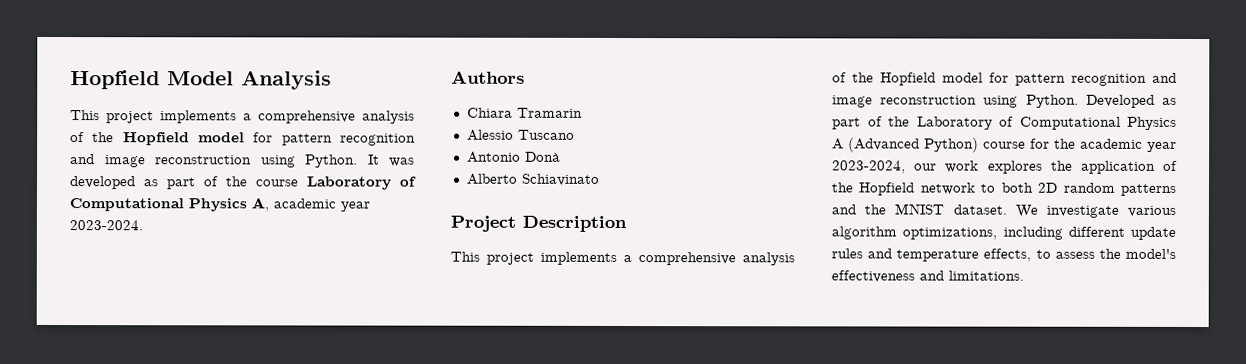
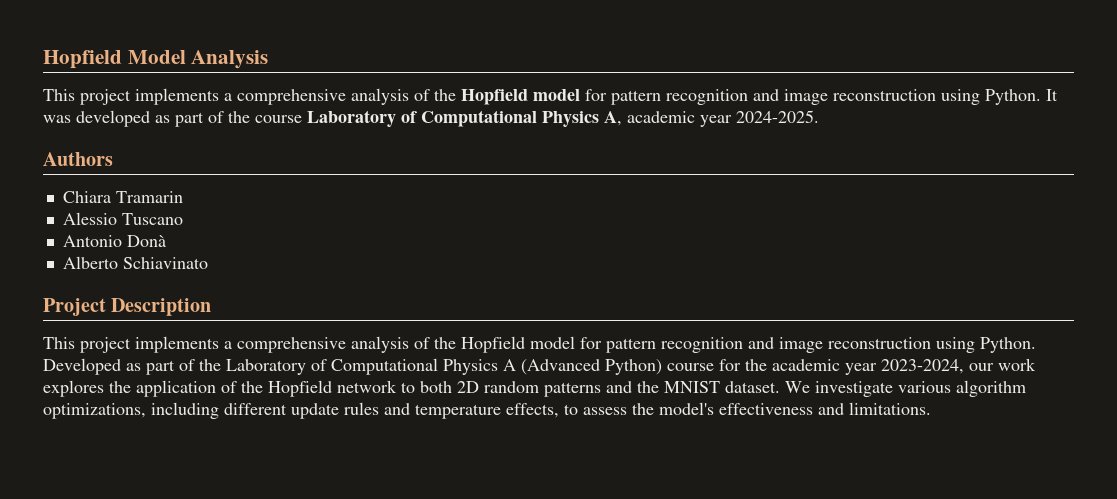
- It was developed as part of the course Laboratory of Computational Physics A, academic year 2023-2024.
+ It was developed as part of the course Laboratory of Computational Physics A, academic year 2024-2025.

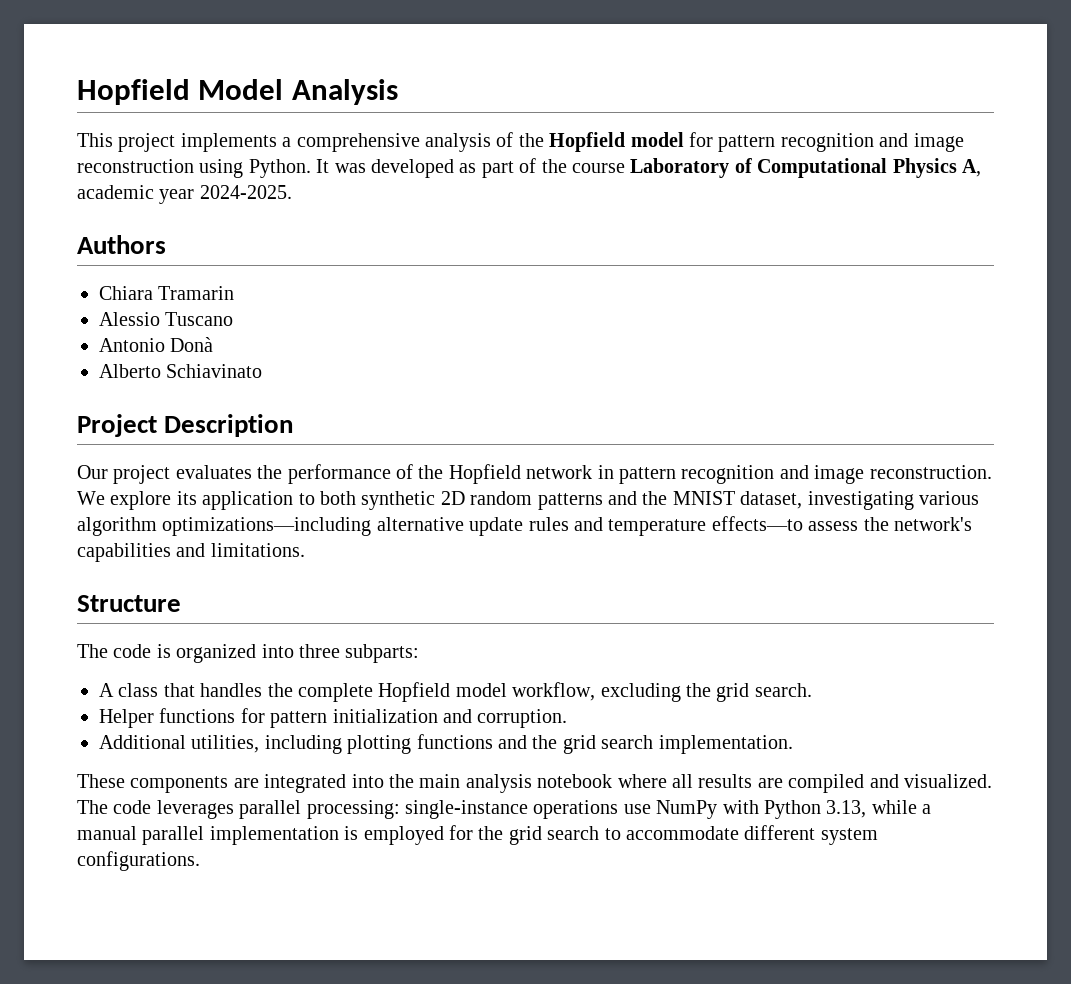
- This project implements a comprehensive analysis of the Hopfield model for pattern recognition and image reconstruction using Python. Developed as part of the Laboratory of Computational Physics A (Advanced Python) course for the academic year 2023-2024, our work explores the application of the Hopfield network to both 2D random patterns and the MNIST dataset. We investigate various algorithm optimizations, including different update rules and temperature effects, to assess the model's effectiveness and limitations.
+ Our project evaluates the performance of the Hopfield network in pattern recognition and image reconstruction. We explore its application to both synthetic 2D random patterns and the MNIST dataset, investigating various algorithm optimizations—including alternative update rules and temperature effects—to assess the network's capabilities and limitations.
+ Structure
+ The code is organized into three subparts:
+ A class that handles the complete Hopfield model workflow, excluding the grid search.
+ Helper functions for pattern initialization and corruption.
+ Additional utilities, including plotting functions and the grid search implementation.
+ These components are integrated into the main analysis notebook where all results are compiled and visualized. The code leverages parallel processing: single-instance operations use NumPy with Python 3.13, while a manual parallel implementation is employed for the grid search to accommodate different system configurations.

